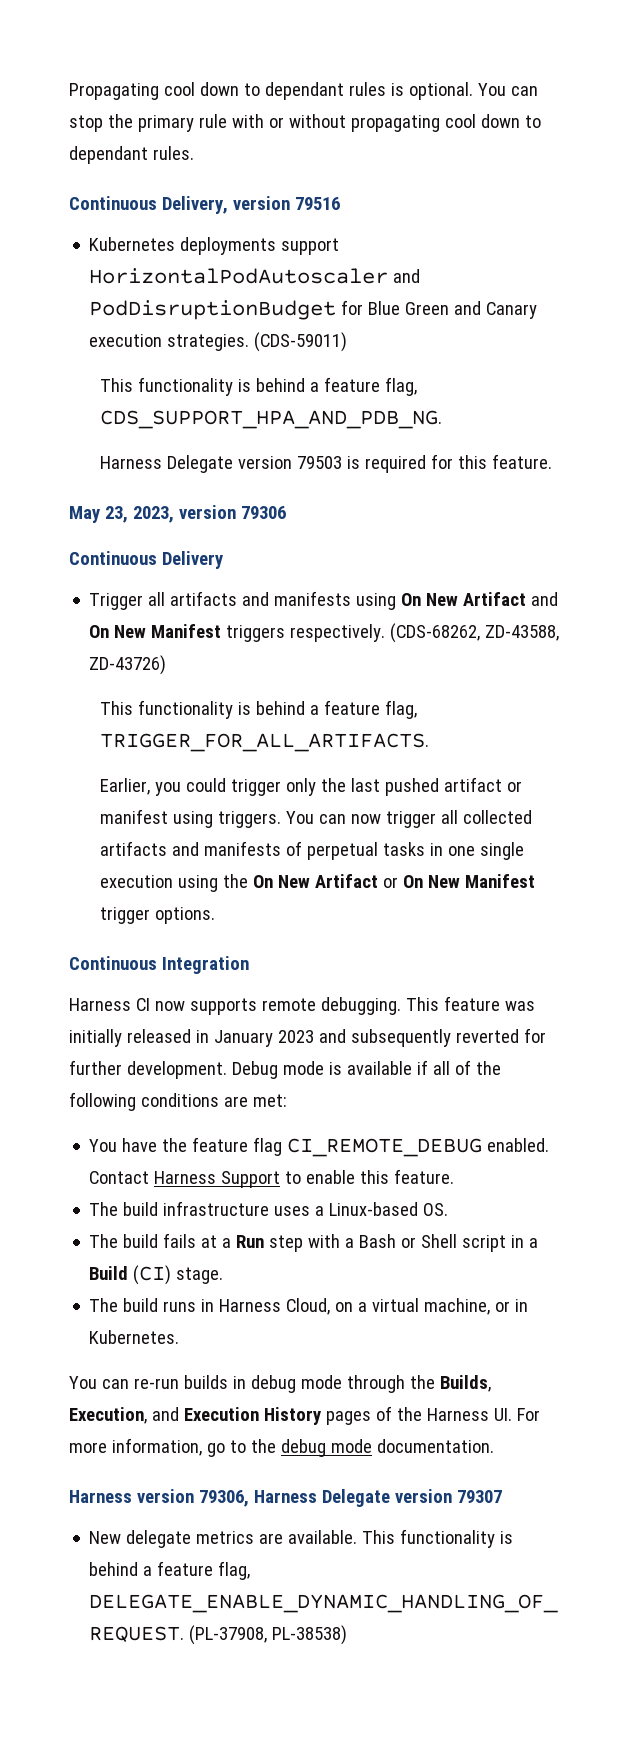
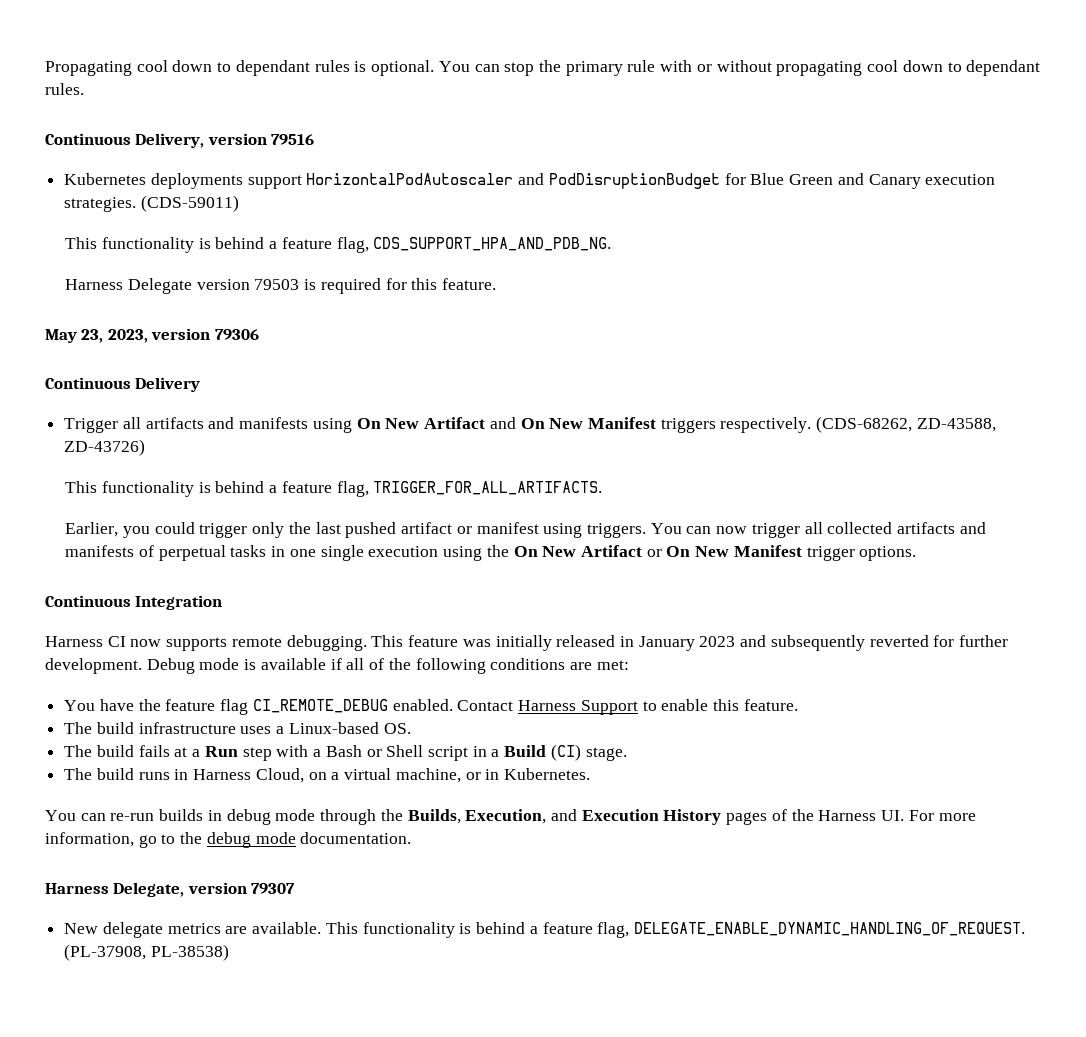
- Harness version 79306, Harness Delegate version 79307
+ Harness Delegate, version 79307

